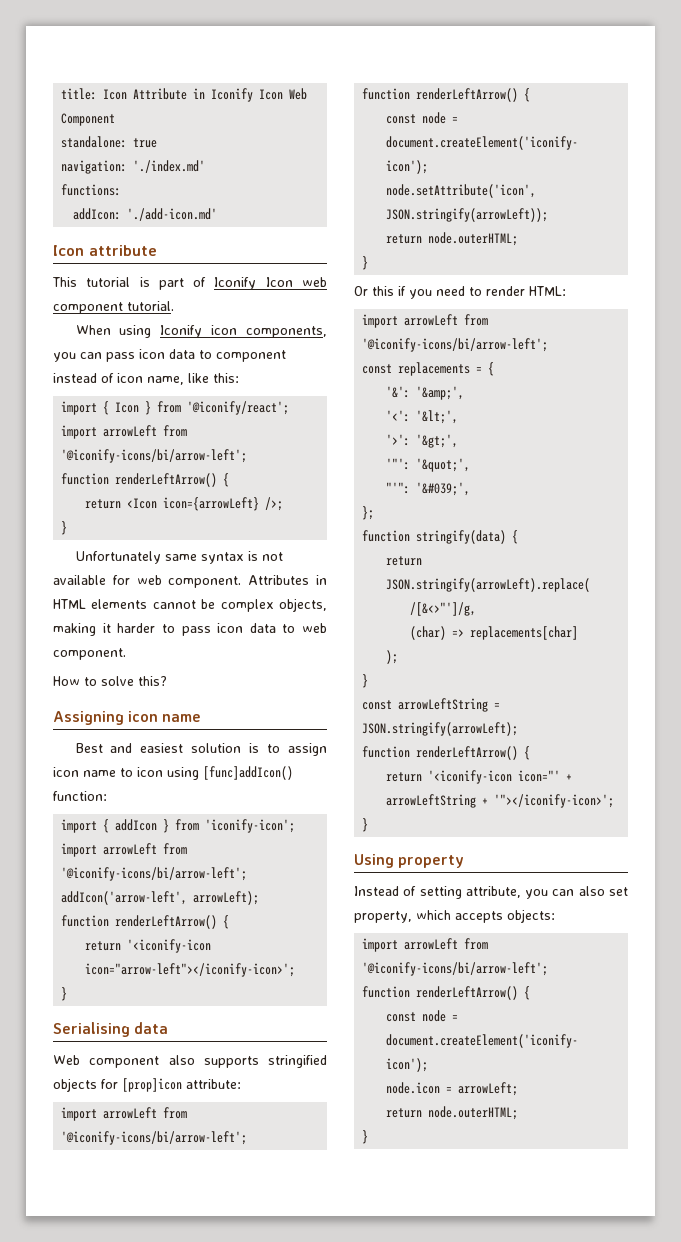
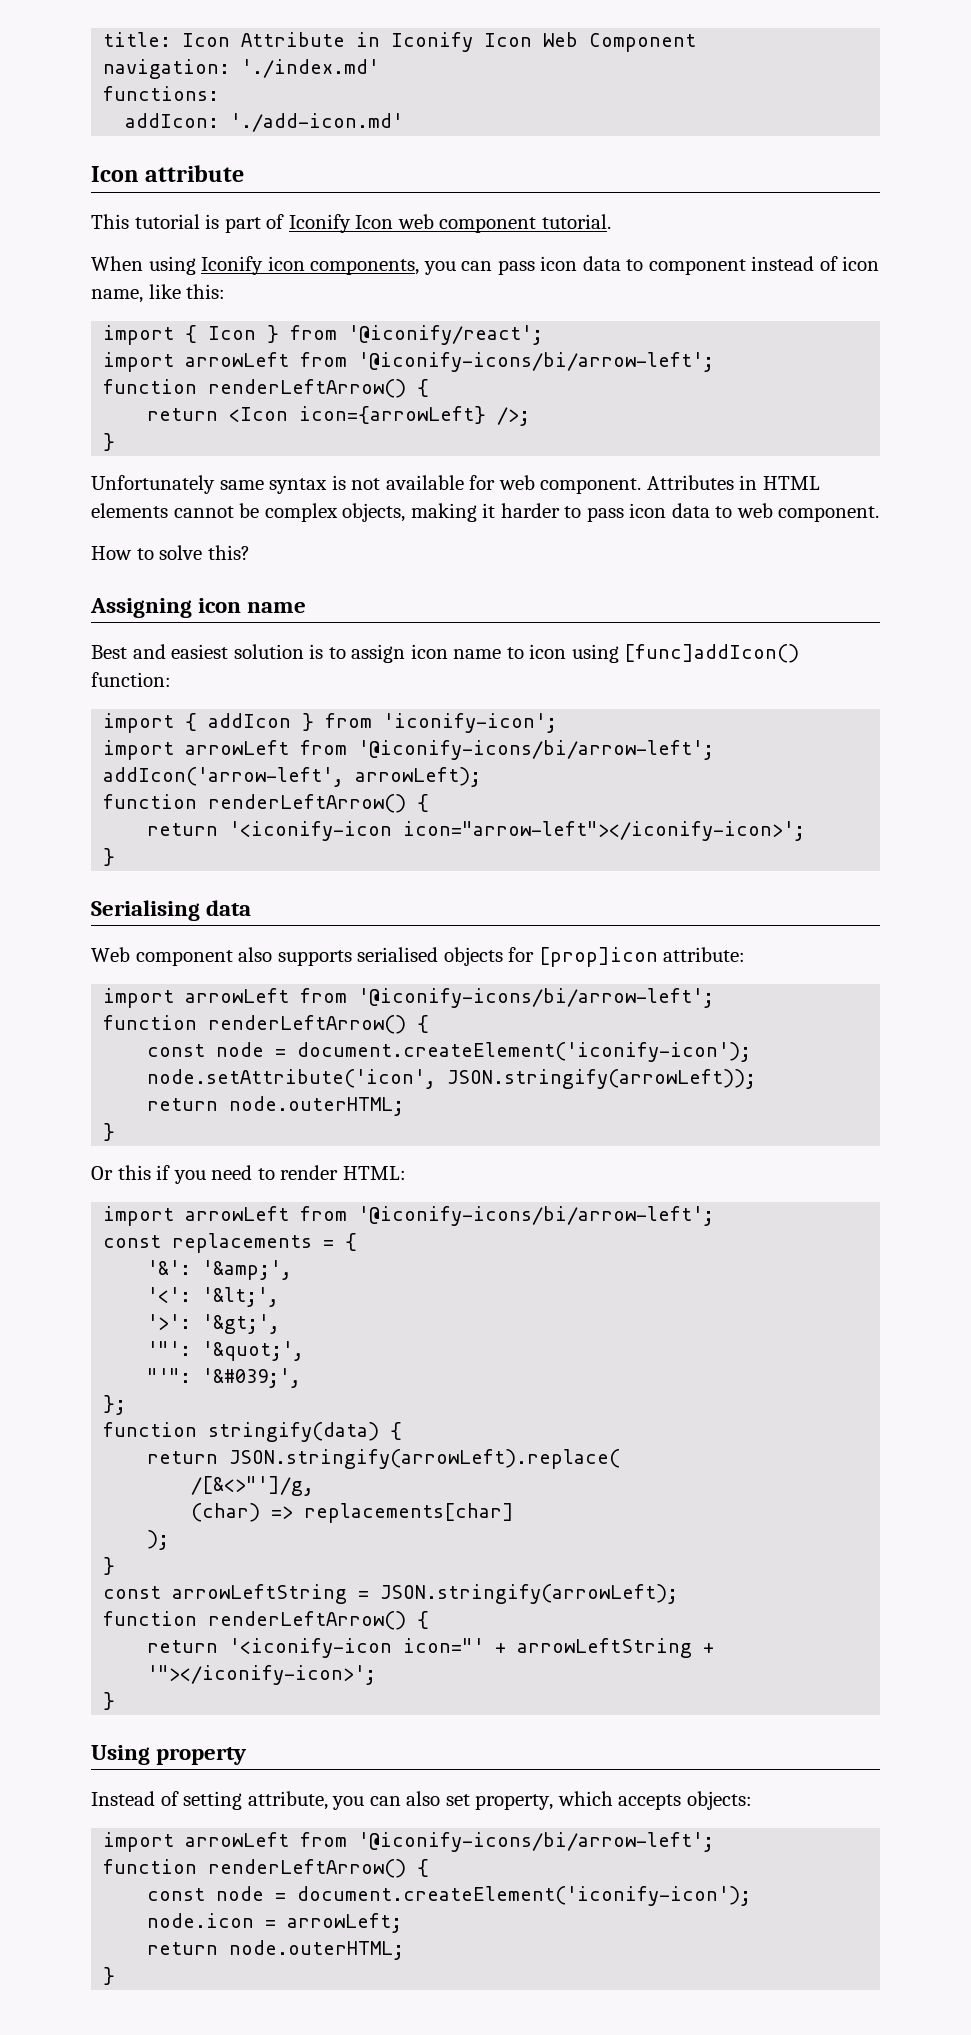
- standalone: true
- Web component also supports stringified objects for [prop]icon attribute:
+ Web component also supports serialised objects for [prop]icon attribute:

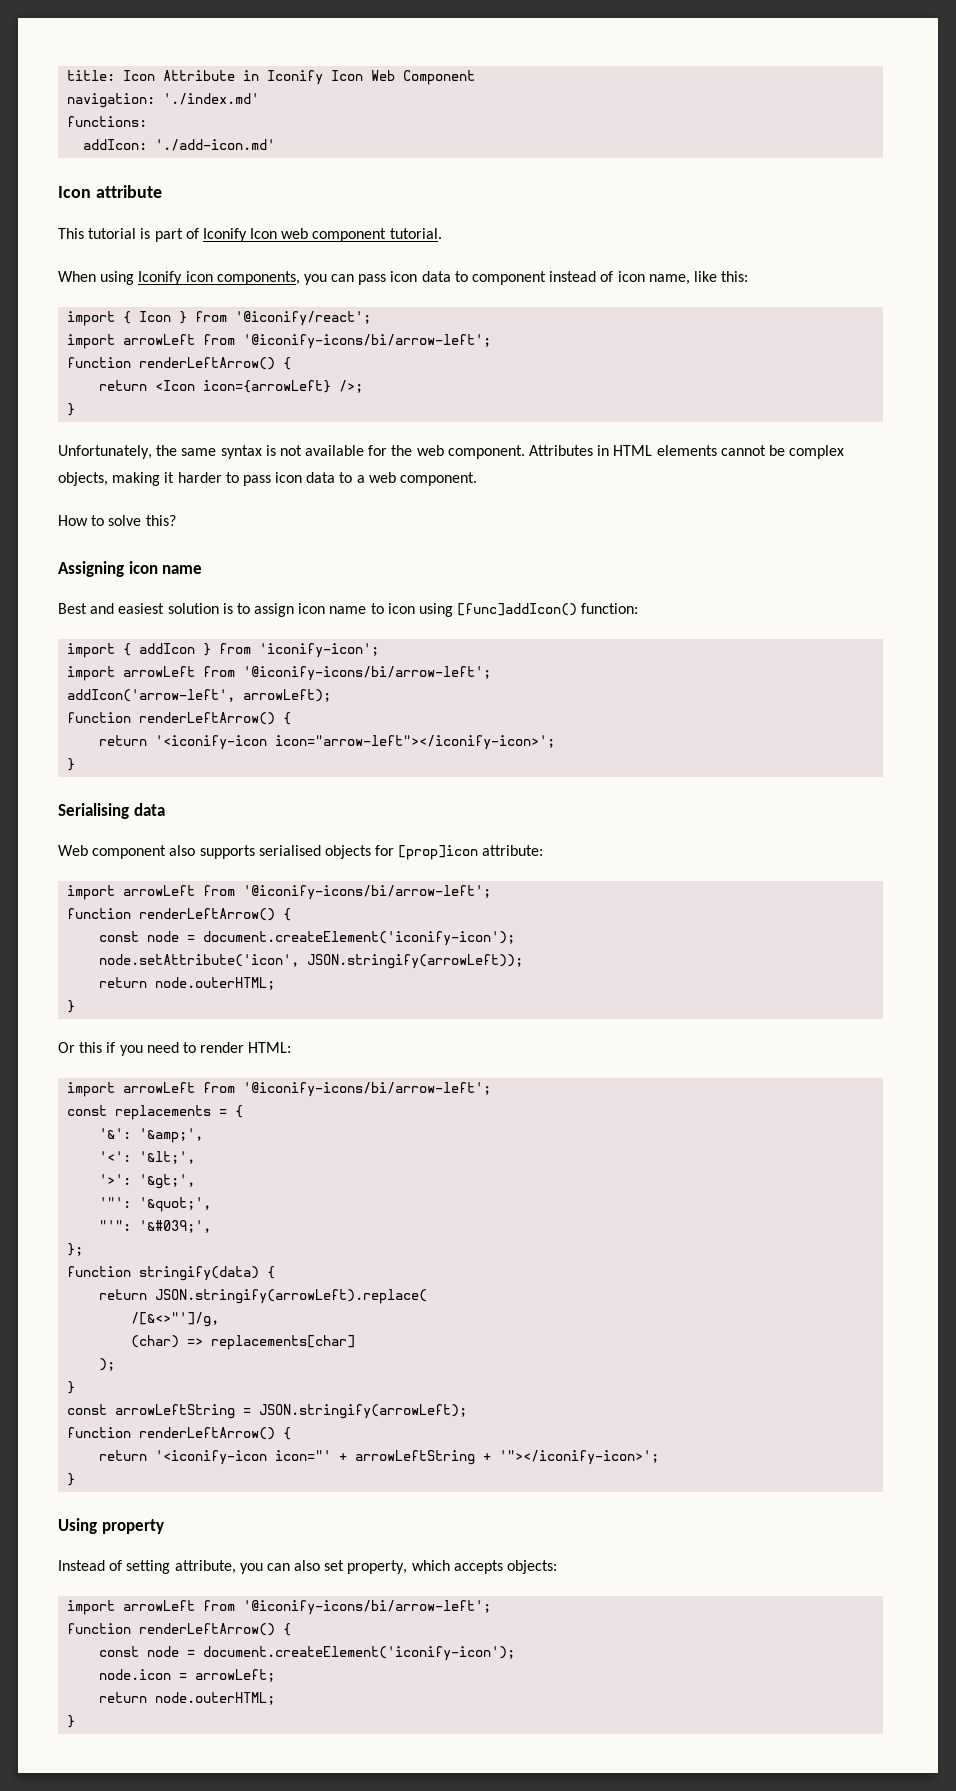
- Unfortunately same syntax is not available for web component.
+ Unfortunately, the same syntax is not available for the web component.
- Attributes in HTML elements cannot be complex objects, making it harder to pass icon data to web component.
+ Attributes in HTML elements cannot be complex objects, making it harder to pass icon data to a web component.

